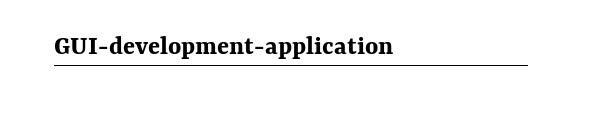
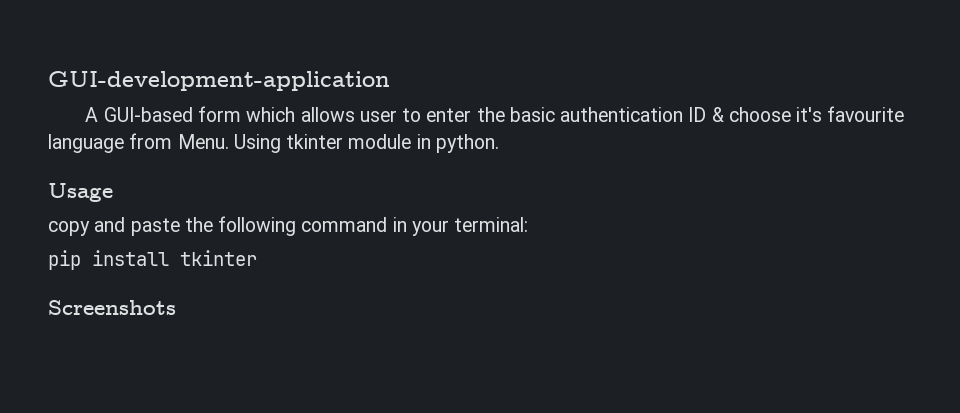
+ A GUI-based form which allows user to enter the basic authentication ID & choose it's favourite language from Menu. Using tkinter module in python.
+ Usage
+ copy and paste the following command in your terminal:
+ pip install tkinter
+ Screenshots

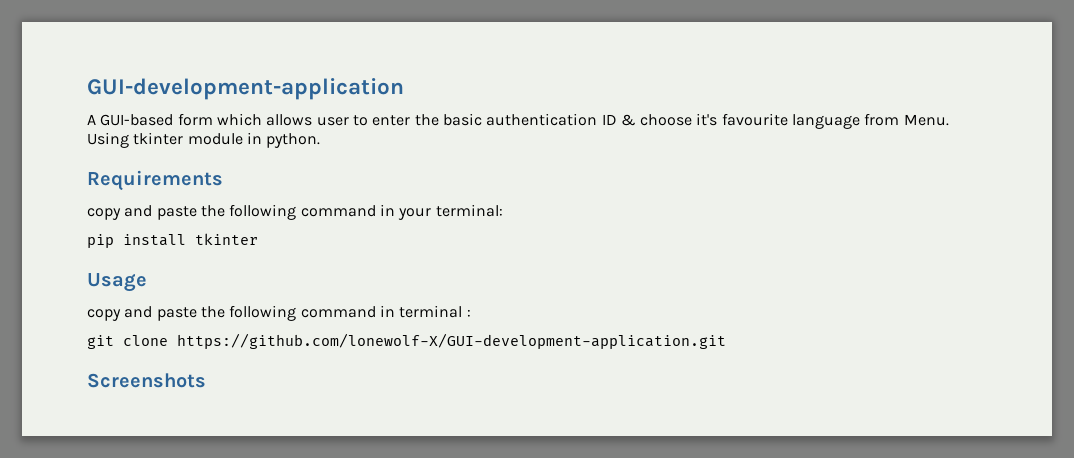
- Usage
+ Requirements
+ Usage
+ copy and paste the following command in terminal :
+ git clone https://github.com/lonewolf-X/GUI-development-application.git

